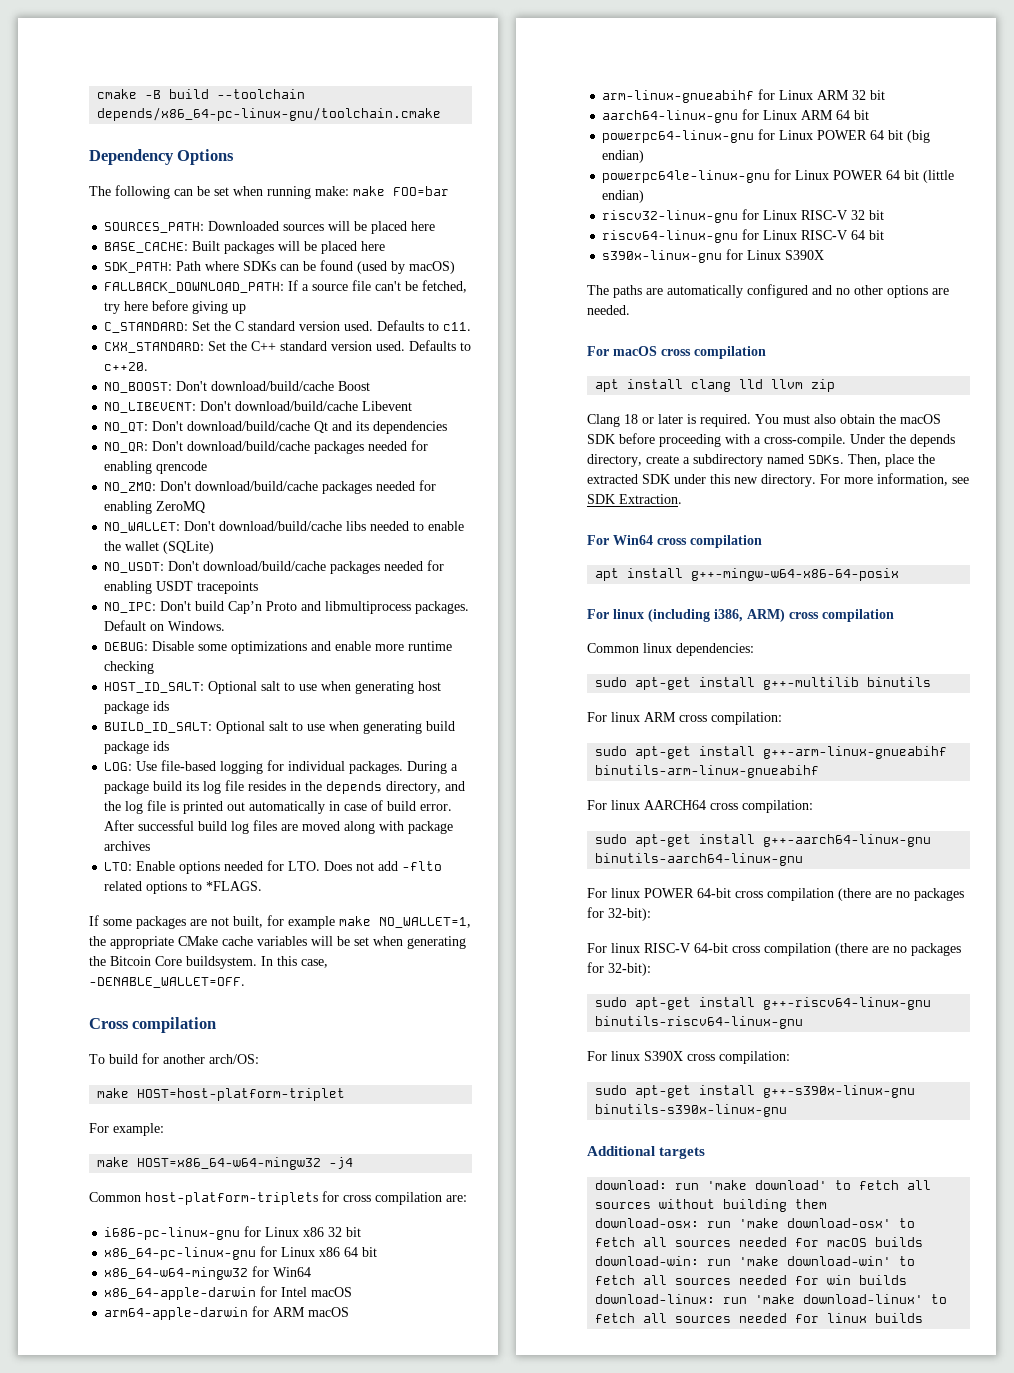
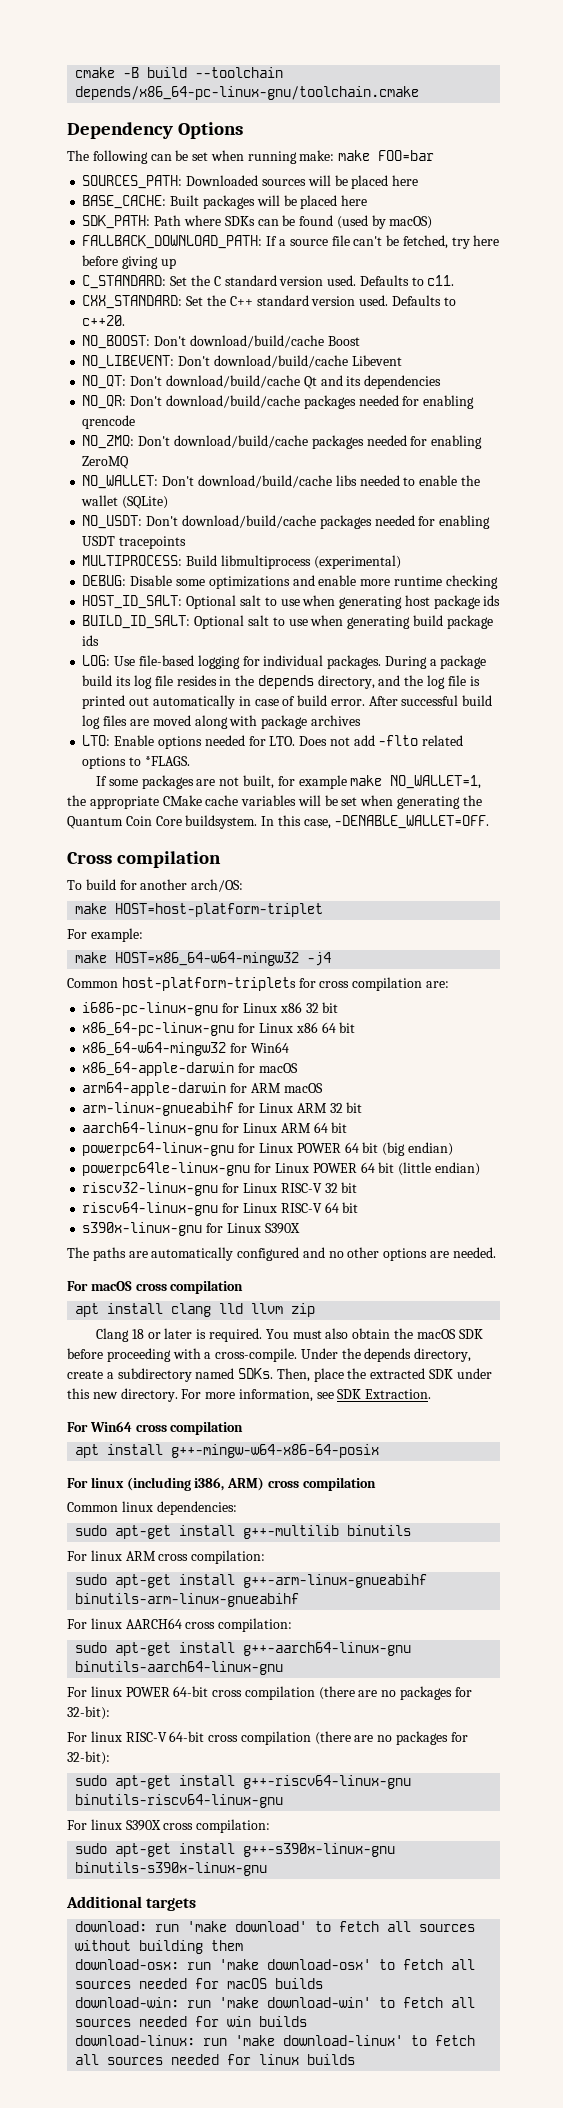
- NO_IPC: Don't build Cap’n Proto and libmultiprocess packages. Default on Windows.
+ MULTIPROCESS: Build libmultiprocess (experimental)
- If some packages are not built, for example make NO_WALLET=1, the appropriate CMake cache variables will be set when generating the Bitcoin Core buildsystem.
+ If some packages are not built, for example make NO_WALLET=1, the appropriate CMake cache variables will be set when generating the Quantum Coin Core buildsystem.
- x86_64-apple-darwin for Intel macOS
+ x86_64-apple-darwin for macOS

